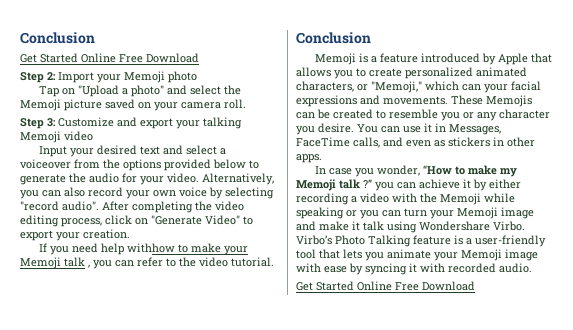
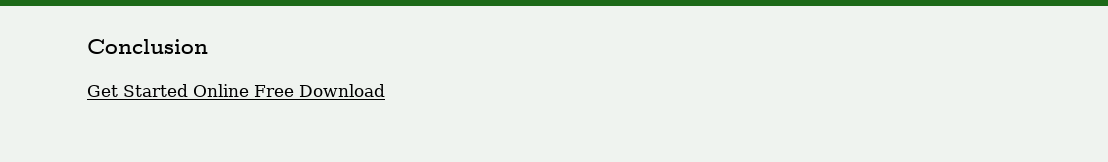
- Step 2: Import your Memoji photo
- Tap on "Upload a photo" and select the Memoji picture saved on your camera roll.
- Step 3: Customize and export your talking Memoji video
- Input your desired text and select a voiceover from the options provided below to generate the audio for your video. Alternatively, you can also record your own voice by selecting "record audio". After completing the video editing process, click on "Generate Video" to export your creation.
- If you need help withhow to make your Memoji talk , you can refer to the video tutorial.
- Conclusion
- Memoji is a feature introduced by Apple that allows you to create personalized animated characters, or "Memoji," which can your facial expressions and movements. These Memojis can be created to resemble you or any character you desire. You can use it in Messages, FaceTime calls, and even as stickers in other apps.
- In case you wonder, “How to make my Memoji talk ?” you can achieve it by either recording a video with the Memoji while speaking or you can turn your Memoji image and make it talk using Wondershare Virbo. Virbo’s Photo Talking feature is a user-friendly tool that lets you animate your Memoji image with ease by syncing it with recorded audio.
- Get Started Online Free Download

